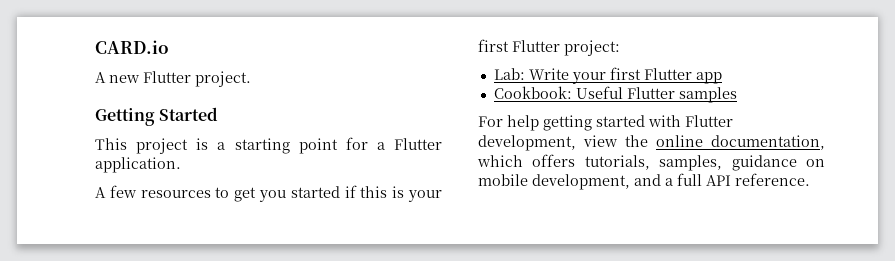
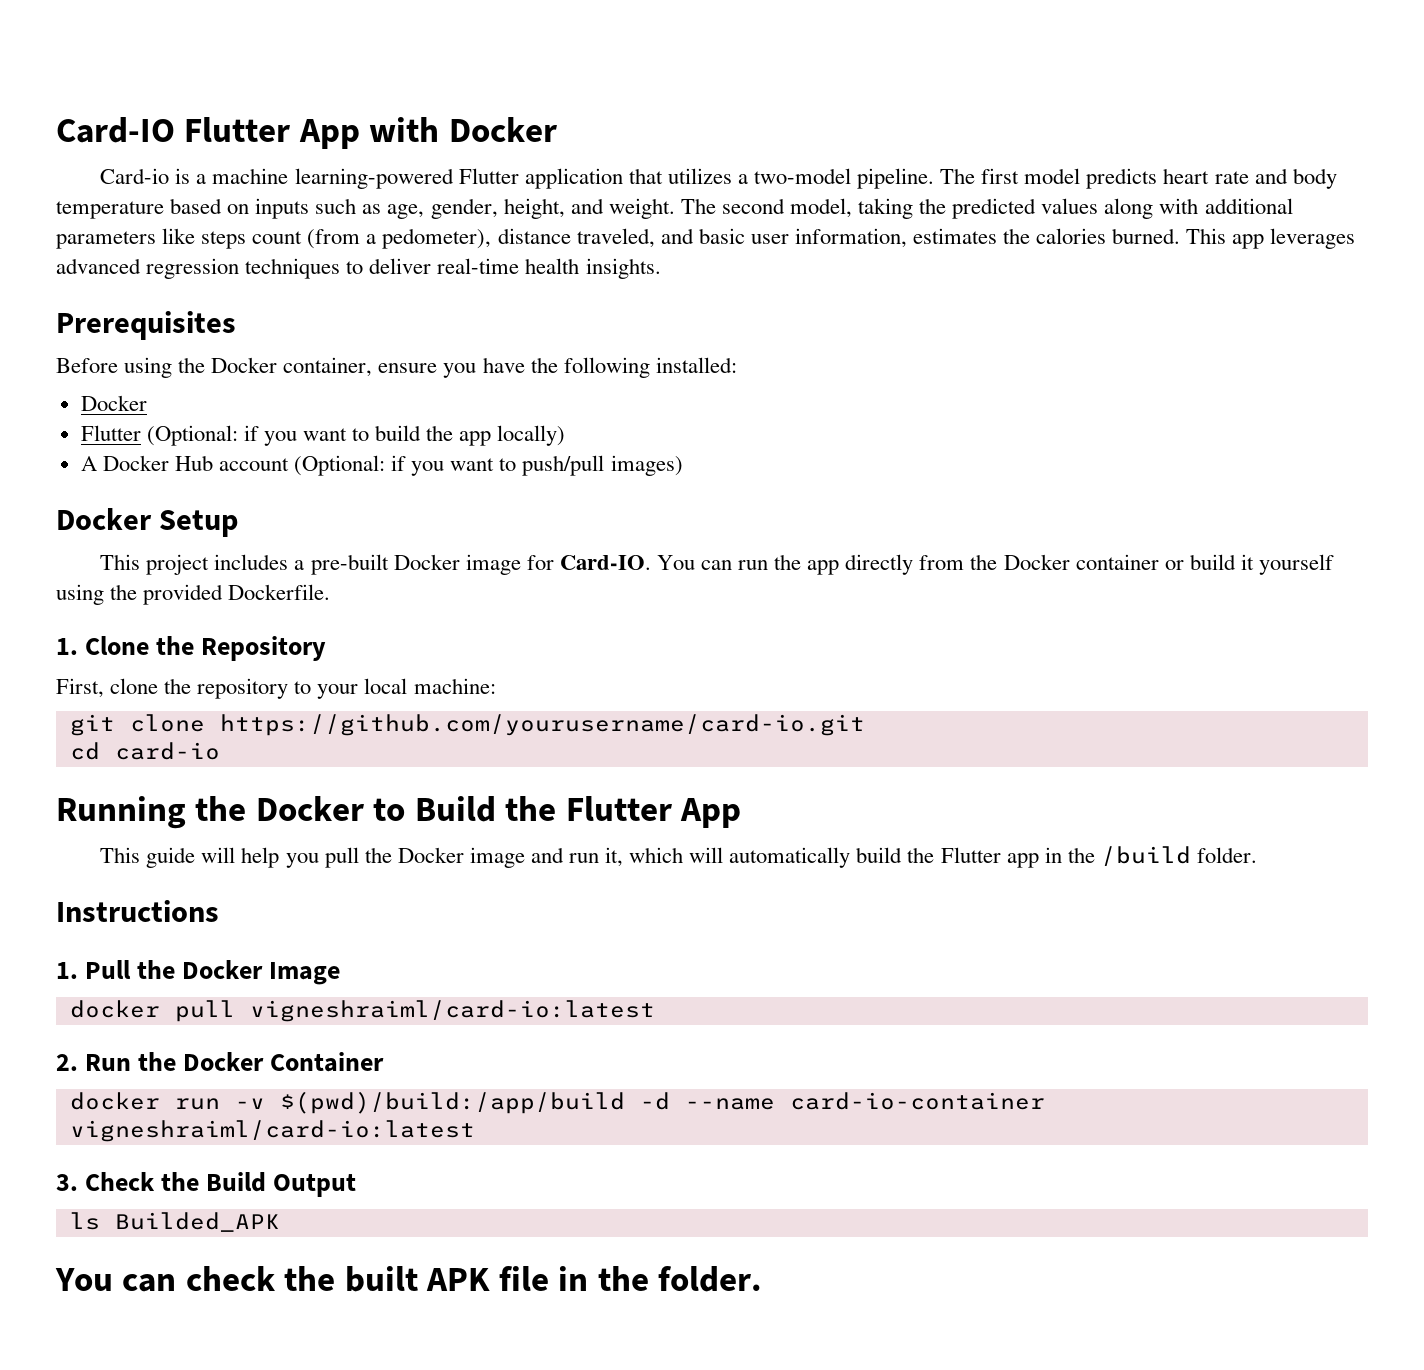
- CARD.io
- A new Flutter project.
- Getting Started
- This project is a starting point for a Flutter application.
- A few resources to get you started if this is your first Flutter project:
- Lab: Write your first Flutter app
- Cookbook: Useful Flutter samples
- For help getting started with Flutter development, view the online documentation, which offers tutorials, samples, guidance on mobile development, and a full API reference.
+ Card-IO Flutter App with Docker
+ Card-io is a machine learning-powered Flutter application that utilizes a two-model pipeline. The first model predicts heart rate and body temperature based on inputs such as age, gender, height, and weight. The second model, taking the predicted values along with additional parameters like steps count (from a pedometer), distance traveled, and basic user information, estimates the calories burned. This app leverages advanced regression techniques to deliver real-time health insights.
+ Prerequisites
+ Before using the Docker container, ensure you have the following installed:
+ Docker
+ Flutter (Optional: if you want to build the app locally)
+ A Docker Hub account (Optional: if you want to push/pull images)
+ Docker Setup
+ This project includes a pre-built Docker image for Card-IO. You can run the app directly from the Docker container or build it yourself using the provided Dockerfile.
+ 1. Clone the Repository
+ First, clone the repository to your local machine:
+ git clone https://github.com/yourusername/card-io.git
+ cd card-io
+ Running the Docker to Build the Flutter App
+ This guide will help you pull the Docker image and run it, which will automatically build the Flutter app in the /build folder.
+ Instructions
+ 1. Pull the Docker Image
+ docker pull vigneshraiml/card-io:latest
+ 2. Run the Docker Container
+ docker run -v $(pwd)/build:/app/build -d --name card-io-container vigneshraiml/card-io:latest
+ 3. Check the Build Output
+ ls Builded_APK
+ You can check the built APK file in the folder.

